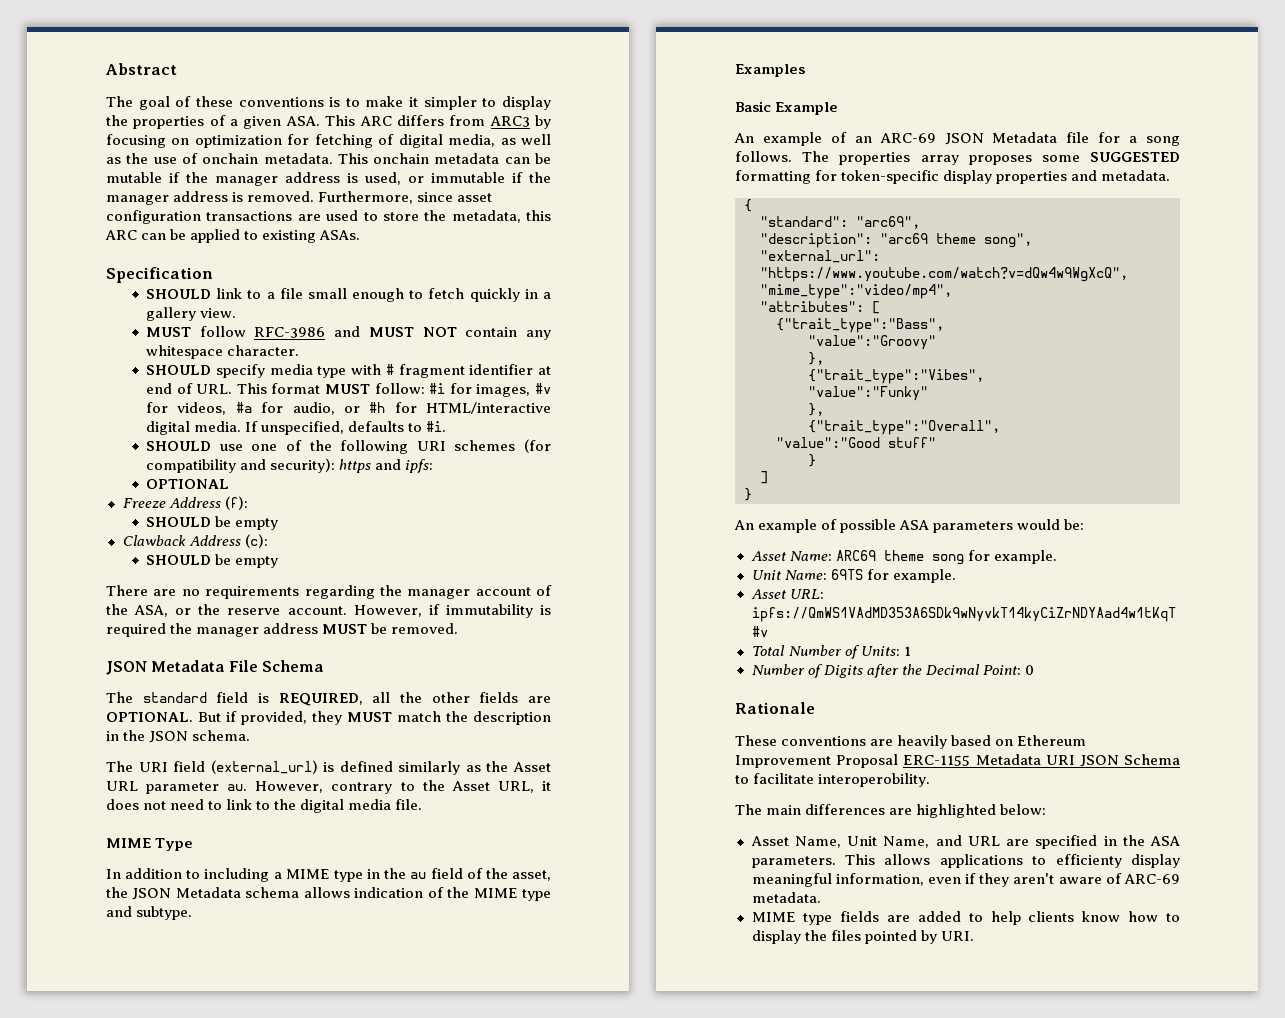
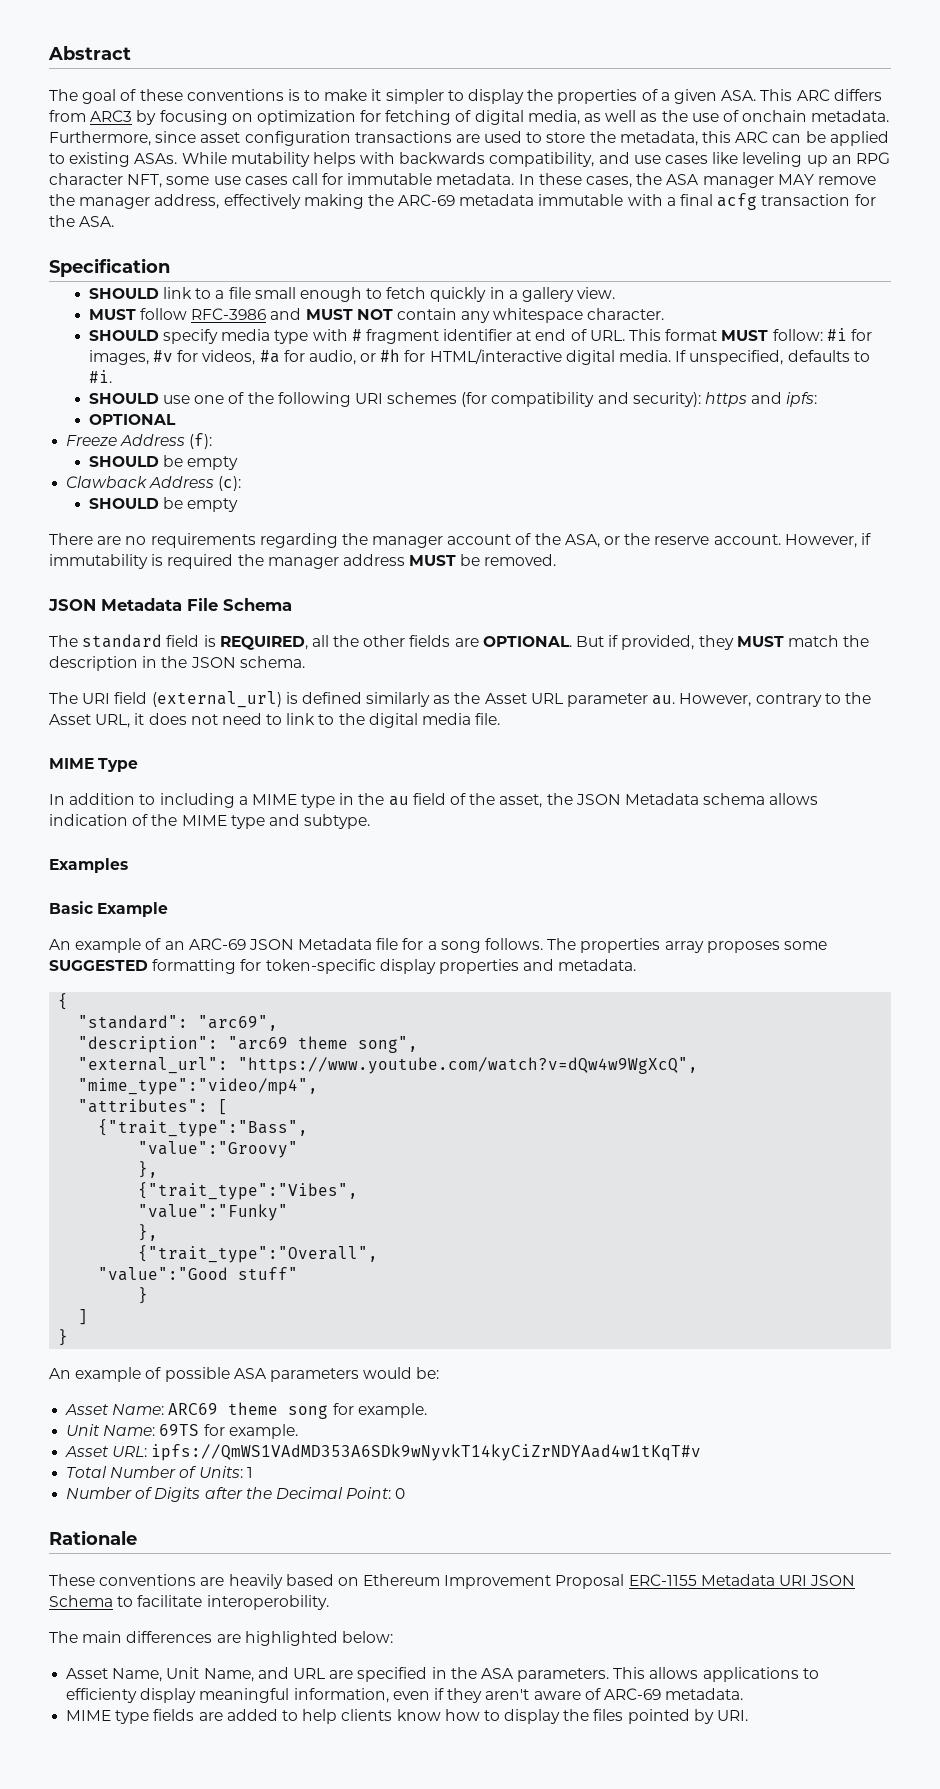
- This onchain metadata can be mutable if the manager address is used, or immutable if the manager address is removed.
+ While mutability helps with backwards compatibility, and use cases like leveling up an RPG character NFT, some use cases call for immutable metadata. In these cases, the ASA manager MAY remove the manager address, effectively making the ARC-69 metadata immutable with a final acfg transaction for the ASA.

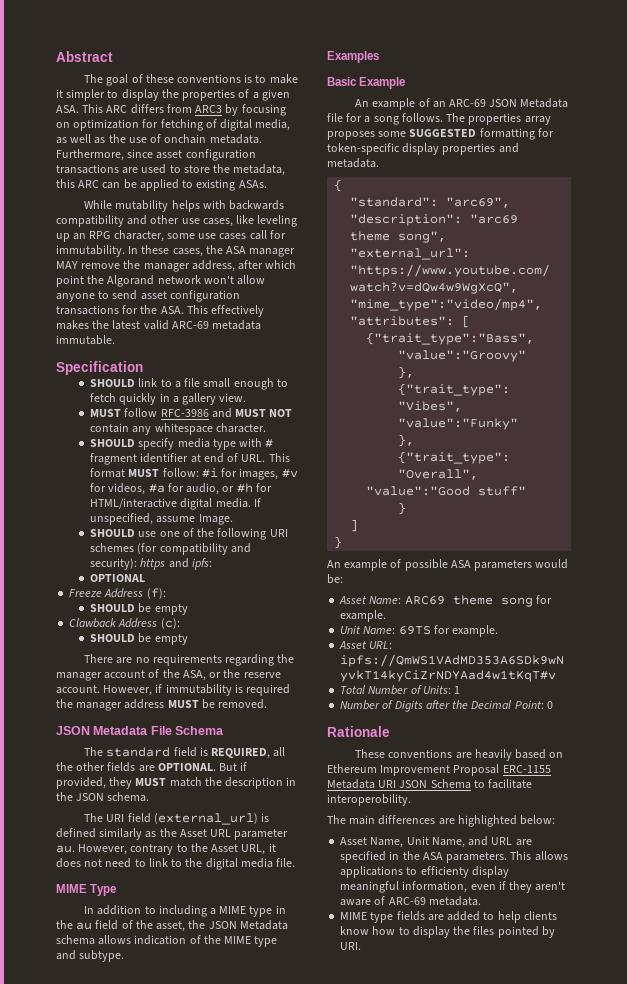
- Furthermore, since asset configuration transactions are used to store the metadata, this ARC can be applied to existing ASAs. While mutability helps with backwards compatibility, and use cases like leveling up an RPG character NFT, some use cases call for immutable metadata.
+ Furthermore, since asset configuration transactions are used to store the metadata, this ARC can be applied to existing ASAs.
+ While mutability helps with backwards compatibility and other use cases, like leveling up an RPG character, some use cases call for immutability.
- In these cases, the ASA manager MAY remove the manager address, effectively making the ARC-69 metadata immutable with a final acfg transaction for the ASA.
+ In these cases, the ASA manager MAY remove the manager address, after which point the Algorand network won't allow anyone to send asset configuration transactions for the ASA. This effectively makes the latest valid ARC-69 metadata immutable.
- If unspecified, defaults to #i.
+ If unspecified, assume Image.

